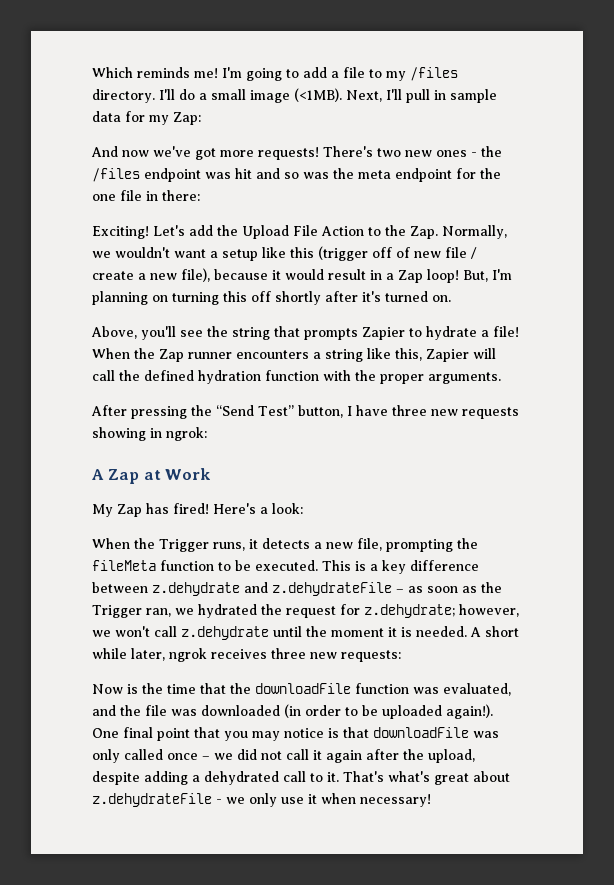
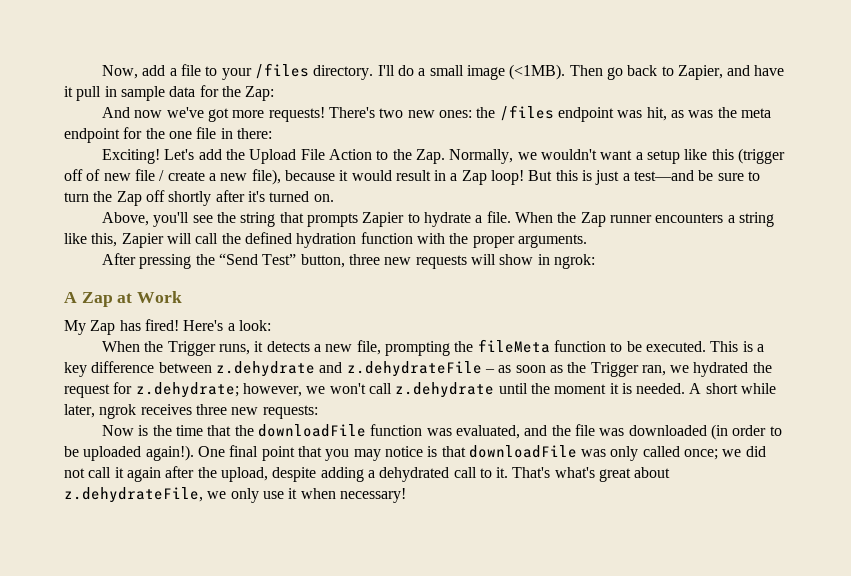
- Which reminds me! I'm going to add a file to my /files directory.
+ Now, add a file to your /files directory.
- Next, I'll pull in sample data for my Zap:
+ Then go back to Zapier, and have it pull in sample data for the Zap:
- There's two new ones - the /files endpoint was hit and so was the meta endpoint for the one file in there:
+ There's two new ones: the /files endpoint was hit, as was the meta endpoint for the one file in there:
- But, I'm planning on turning this off shortly after it's turned on.
+ But this is just a test—and be sure to turn the Zap off shortly after it's turned on.
- Above, you'll see the string that prompts Zapier to hydrate a file!
+ Above, you'll see the string that prompts Zapier to hydrate a file.
- After pressing the “Send Test” button, I have three new requests showing in ngrok:
+ After pressing the “Send Test” button, three new requests will show in ngrok:
- One final point that you may notice is that downloadFile was only called once – we did not call it again after the upload, despite adding a dehydrated call to it.
+ One final point that you may notice is that downloadFile was only called once; we did not call it again after the upload, despite adding a dehydrated call to it.
- That's what's great about z.dehydrateFile - we only use it when necessary!
+ That's what's great about z.dehydrateFile, we only use it when necessary!

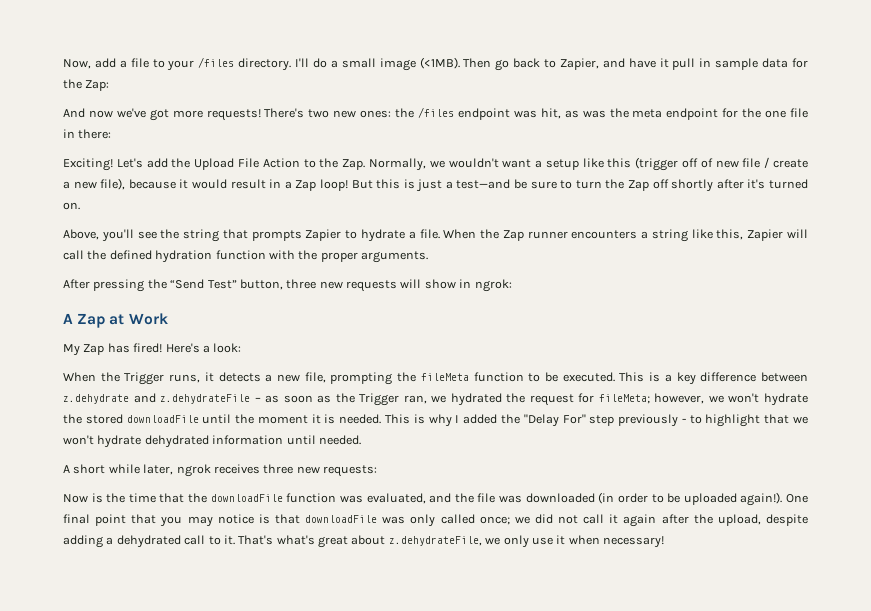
- This is a key difference between z.dehydrate and z.dehydrateFile – as soon as the Trigger ran, we hydrated the request for z.dehydrate; however, we won't call z.dehydrate until the moment it is needed. A short while later, ngrok receives three new requests:
+ This is a key difference between z.dehydrate and z.dehydrateFile – as soon as the Trigger ran, we hydrated the request for fileMeta; however, we won't hydrate the stored downloadFile until the moment it is needed. This is why I added the "Delay For" step previously - to highlight that we won't hydrate dehydrated information until needed.
+ A short while later, ngrok receives three new requests:

